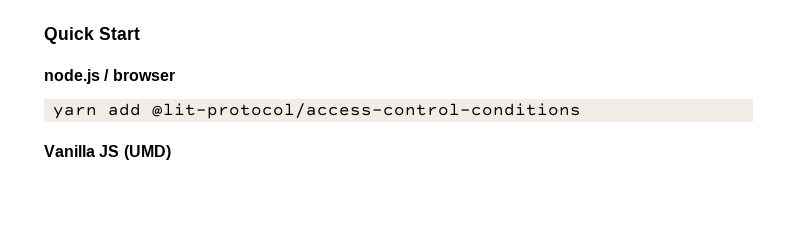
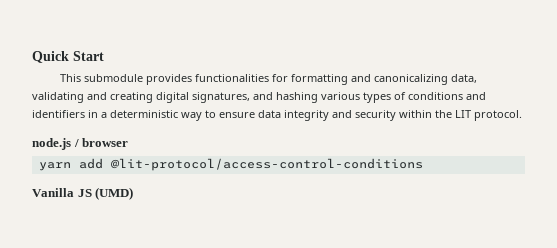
+ This submodule provides functionalities for formatting and canonicalizing data, validating and creating digital signatures, and hashing various types of conditions and identifiers in a deterministic way to ensure data integrity and security within the LIT protocol.

